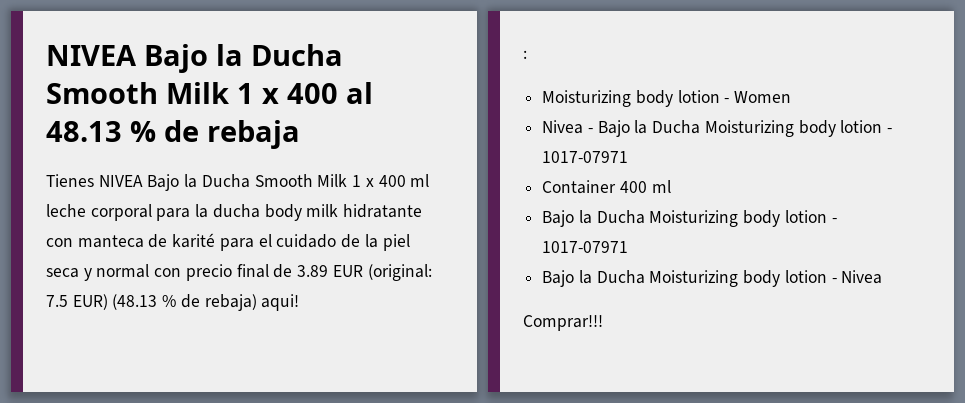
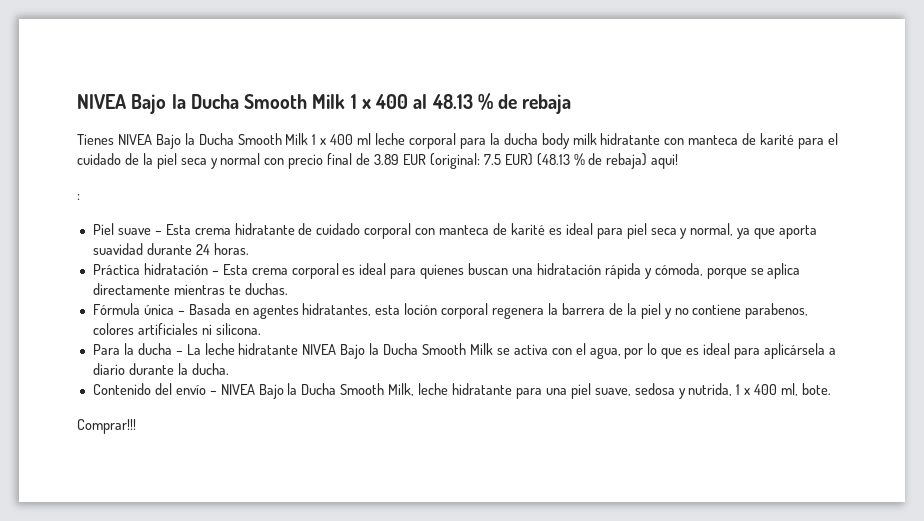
- Moisturizing body lotion - Women
- Nivea - Bajo la Ducha Moisturizing body lotion - 1017-07971
- Container 400 ml
- Bajo la Ducha Moisturizing body lotion - 1017-07971
- Bajo la Ducha Moisturizing body lotion - Nivea
+ Piel suave – Esta crema hidratante de cuidado corporal con manteca de karité es ideal para piel seca y normal, ya que aporta suavidad durante 24 horas.
+ Práctica hidratación – Esta crema corporal es ideal para quienes buscan una hidratación rápida y cómoda, porque se aplica directamente mientras te duchas.
+ Fórmula única – Basada en agentes hidratantes, esta loción corporal regenera la barrera de la piel y no contiene parabenos, colores artificiales ni silicona.
+ Para la ducha – La leche hidratante NIVEA Bajo la Ducha Smooth Milk se activa con el agua, por lo que es ideal para aplicársela a diario durante la ducha.
+ Contenido del envío – NIVEA Bajo la Ducha Smooth Milk, leche hidratante para una piel suave, sedosa y nutrida, 1 x 400 ml, bote.

